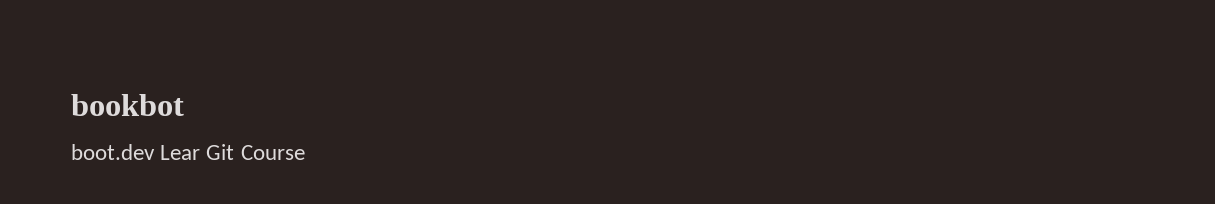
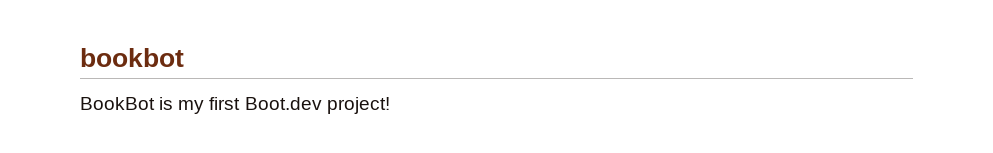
- boot.dev Lear Git Course
+ BookBot is my first Boot.dev project!

